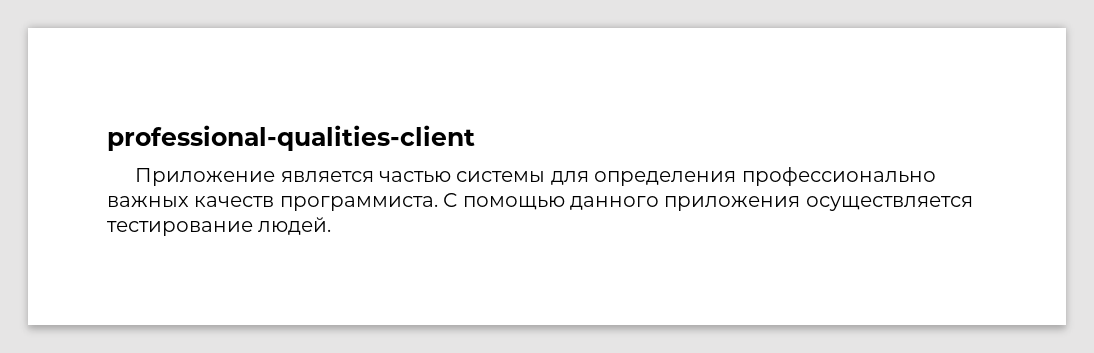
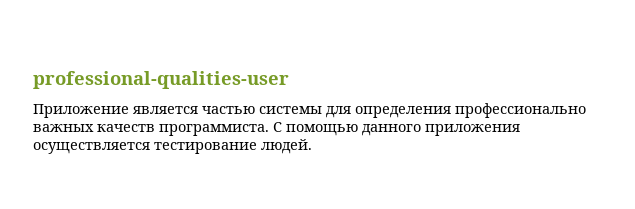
- professional-qualities-client
+ professional-qualities-user

